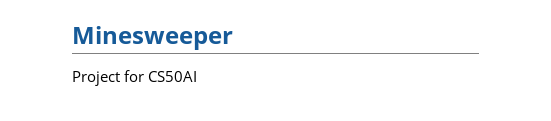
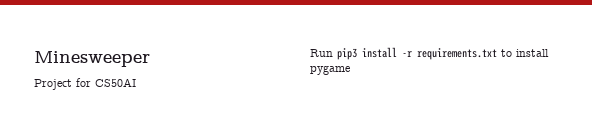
+ Run pip3 install -r requirements.txt to install pygame

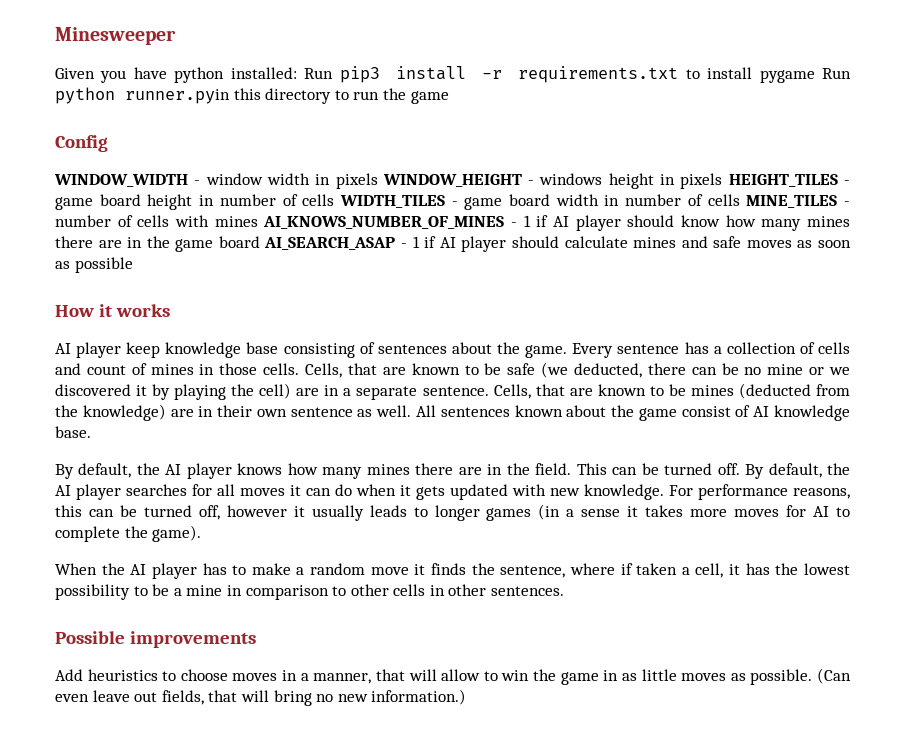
- Project for CS50AI
- Run pip3 install -r requirements.txt to install pygame
+ Given you have python installed: Run pip3 install -r requirements.txt to install pygame Run python runner.pyin this directory to run the game
+ Config
+ WINDOW_WIDTH - window width in pixels WINDOW_HEIGHT - windows height in pixels HEIGHT_TILES - game board height in number of cells WIDTH_TILES - game board width in number of cells MINE_TILES - number of cells with mines AI_KNOWS_NUMBER_OF_MINES - 1 if AI player should know how many mines there are in the game board AI_SEARCH_ASAP - 1 if AI player should calculate mines and safe moves as soon as possible
+ How it works
+ AI player keep knowledge base consisting of sentences about the game. Every sentence has a collection of cells and count of mines in those cells. Cells, that are known to be safe (we deducted, there can be no mine or we discovered it by playing the cell) are in a separate sentence. Cells, that are known to be mines (deducted from the knowledge) are in their own sentence as well. All sentences known about the game consist of AI knowledge base.
+ By default, the AI player knows how many mines there are in the field. This can be turned off. By default, the AI player searches for all moves it can do when it gets updated with new knowledge. For performance reasons, this can be turned off, however it usually leads to longer games (in a sense it takes more moves for AI to complete the game).
+ When the AI player has to make a random move it finds the sentence, where if taken a cell, it has the lowest possibility to be a mine in comparison to other cells in other sentences.
+ Possible improvements
+ Add heuristics to choose moves in a manner, that will allow to win the game in as little moves as possible. (Can even leave out fields, that will bring no new information.)

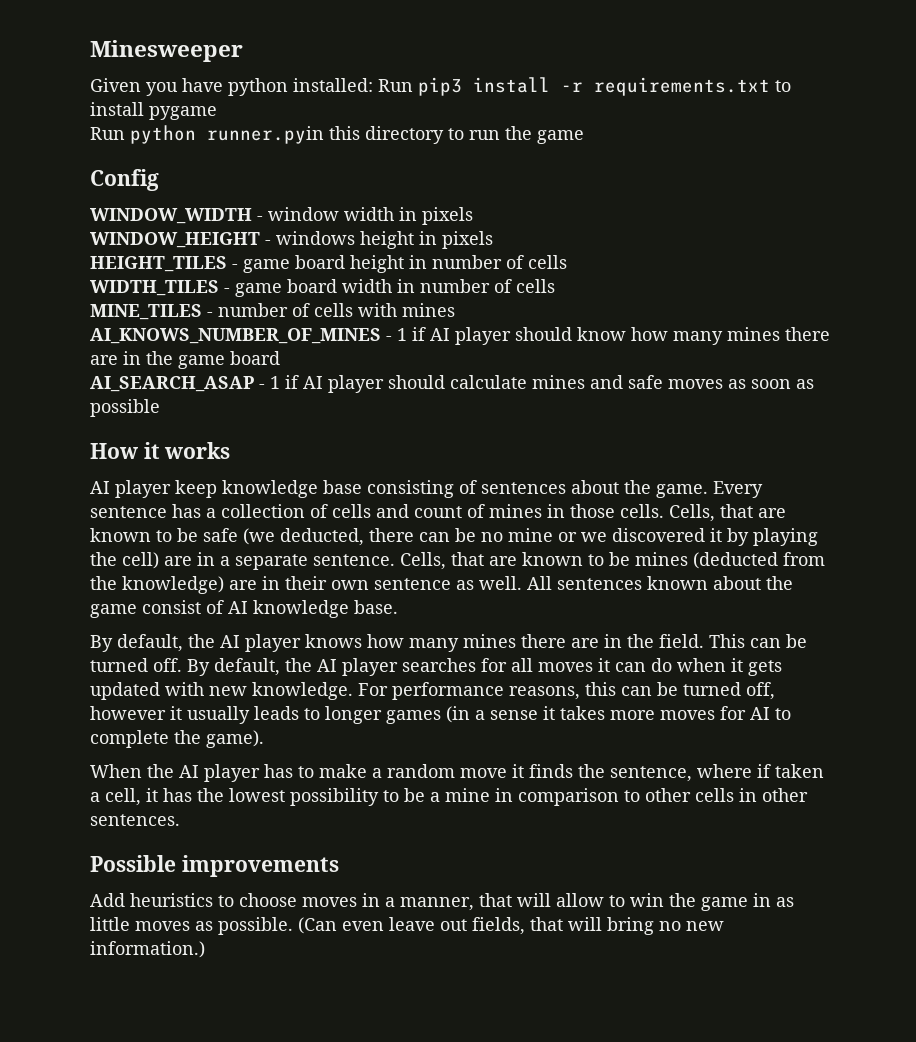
- Given you have python installed: Run pip3 install -r requirements.txt to install pygame Run python runner.pyin this directory to run the game
+ Given you have python installed: Run pip3 install -r requirements.txt to install pygame
+ Run python runner.pyin this directory to run the game
- WINDOW_WIDTH - window width in pixels WINDOW_HEIGHT - windows height in pixels HEIGHT_TILES - game board height in number of cells WIDTH_TILES - game board width in number of cells MINE_TILES - number of cells with mines AI_KNOWS_NUMBER_OF_MINES - 1 if AI player should know how many mines there are in the game board AI_SEARCH_ASAP - 1 if AI player should calculate mines and safe moves as soon as possible
+ WINDOW_WIDTH - window width in pixels
+ WINDOW_HEIGHT - windows height in pixels
+ HEIGHT_TILES - game board height in number of cells
+ WIDTH_TILES - game board width in number of cells
+ MINE_TILES - number of cells with mines
+ AI_KNOWS_NUMBER_OF_MINES - 1 if AI player should know how many mines there are in the game board
+ AI_SEARCH_ASAP - 1 if AI player should calculate mines and safe moves as soon as possible

